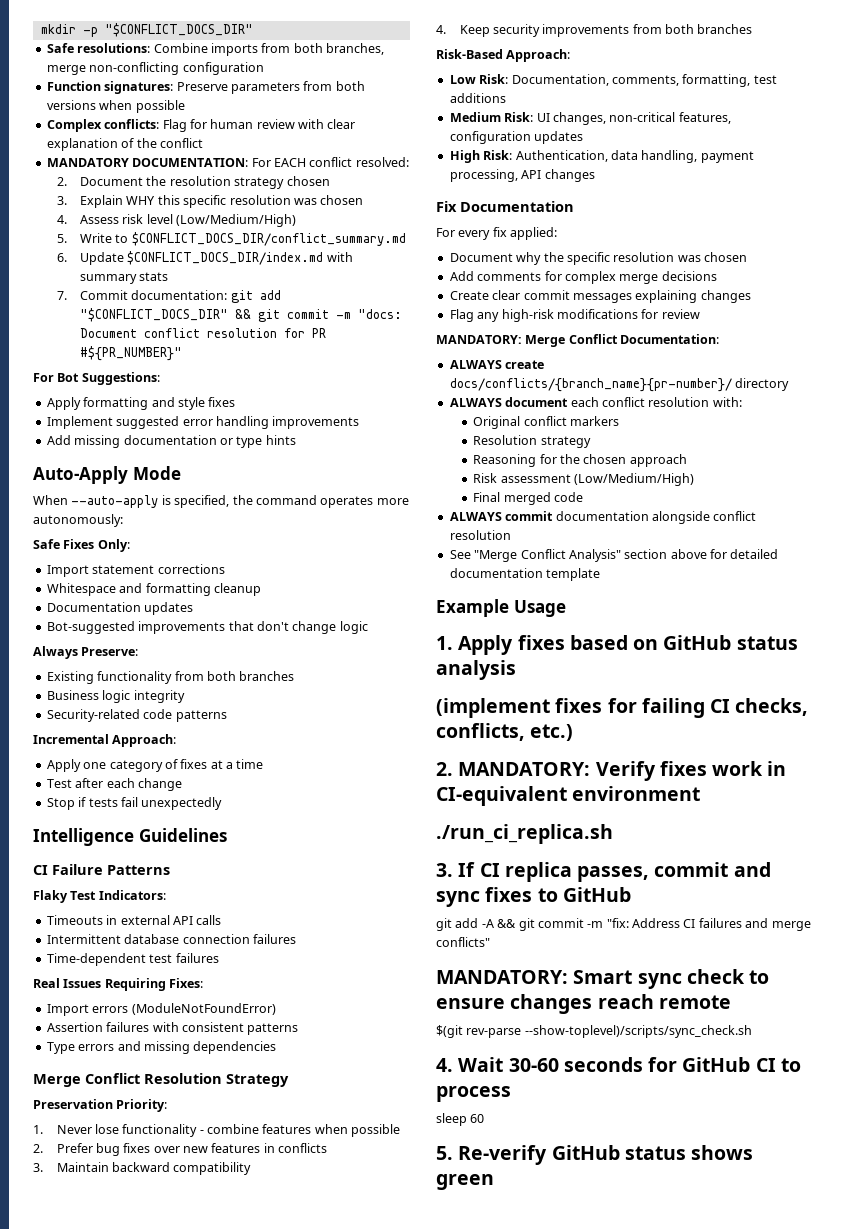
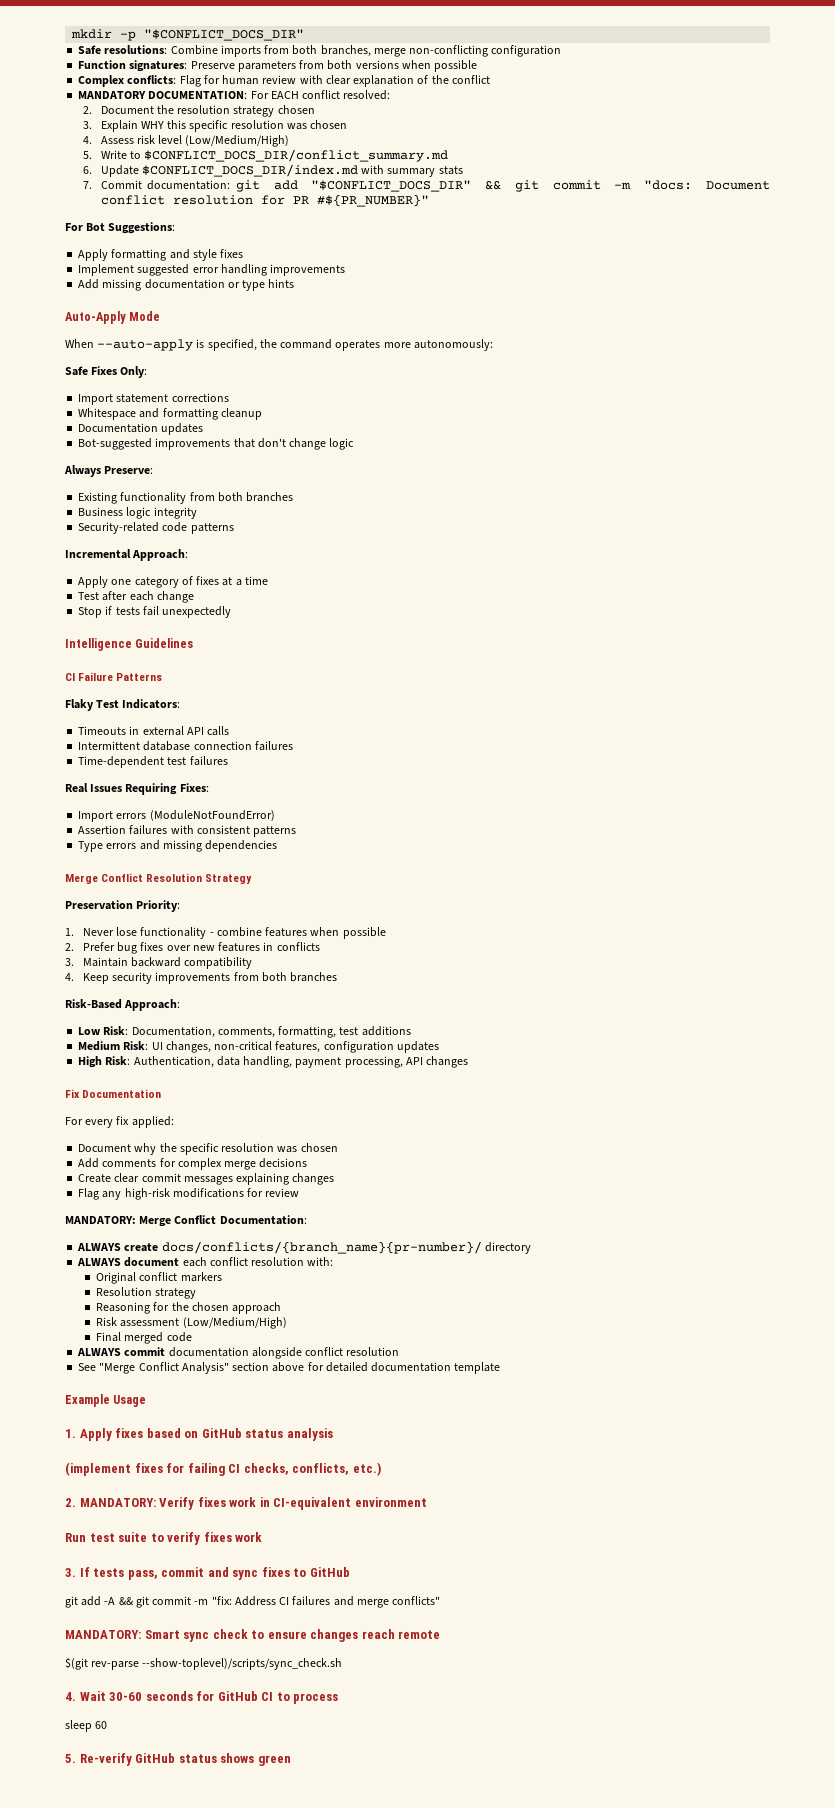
- ./run_ci_replica.sh
+ Run test suite to verify fixes work
- 3. If CI replica passes, commit and sync fixes to GitHub
+ 3. If tests pass, commit and sync fixes to GitHub

